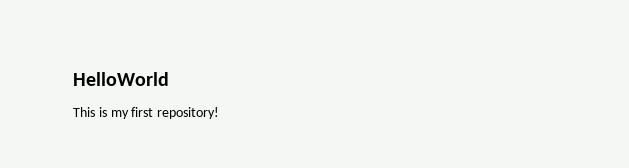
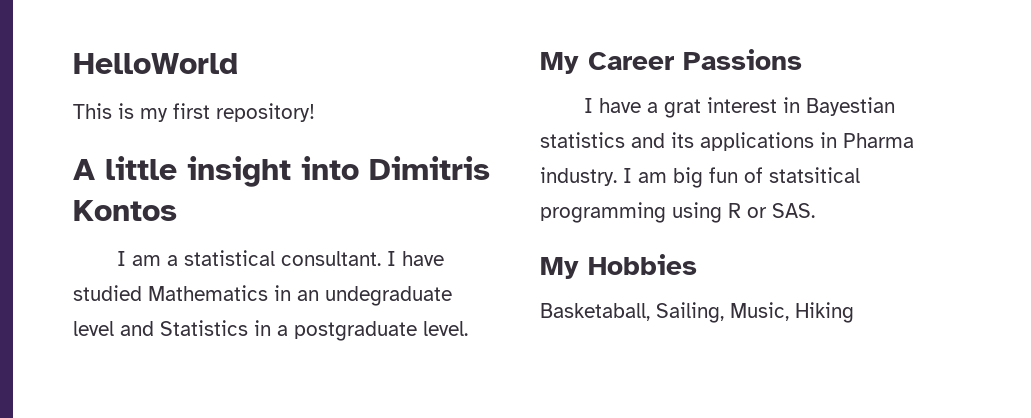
+ A little insight into Dimitris Kontos
+ I am a statistical consultant. I have studied Mathematics in an undegraduate level and Statistics in a postgraduate level.
+ My Career Passions
+ I have a grat interest in Bayestian statistics and its applications in Pharma industry. I am big fun of statsitical programming using R or SAS.
+ My Hobbies
+ Basketaball, Sailing, Music, Hiking

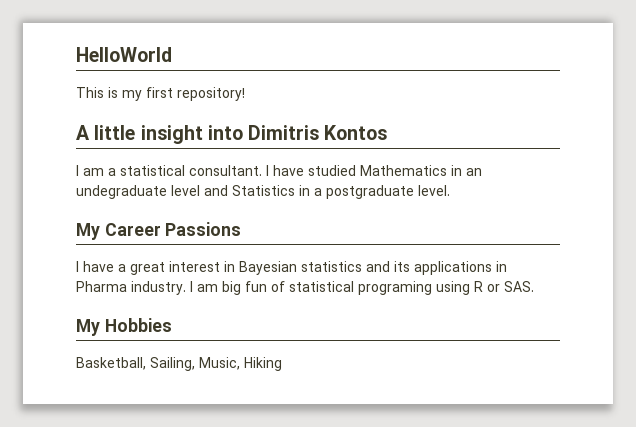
- I have a grat interest in Bayestian statistics and its applications in Pharma industry.
+ I have a great interest in Bayesian statistics and its applications in Pharma industry.
- I am big fun of statsitical programming using R or SAS.
+ I am big fun of statistical programing using R or SAS.
- Basketaball, Sailing, Music, Hiking
+ Basketball, Sailing, Music, Hiking

